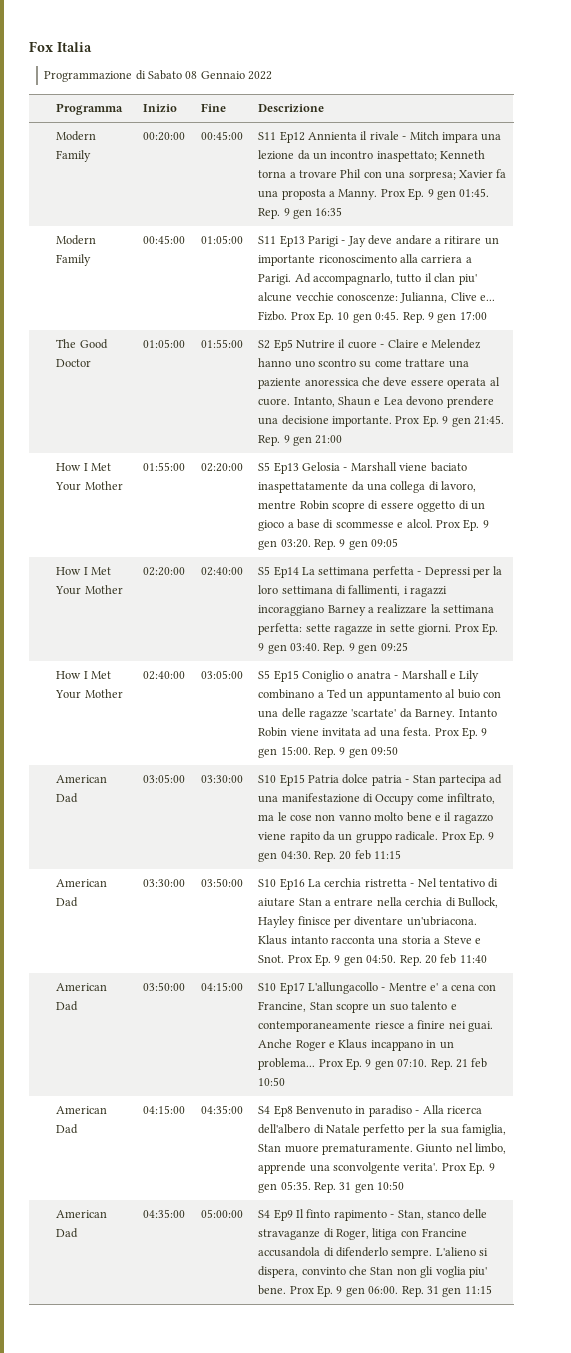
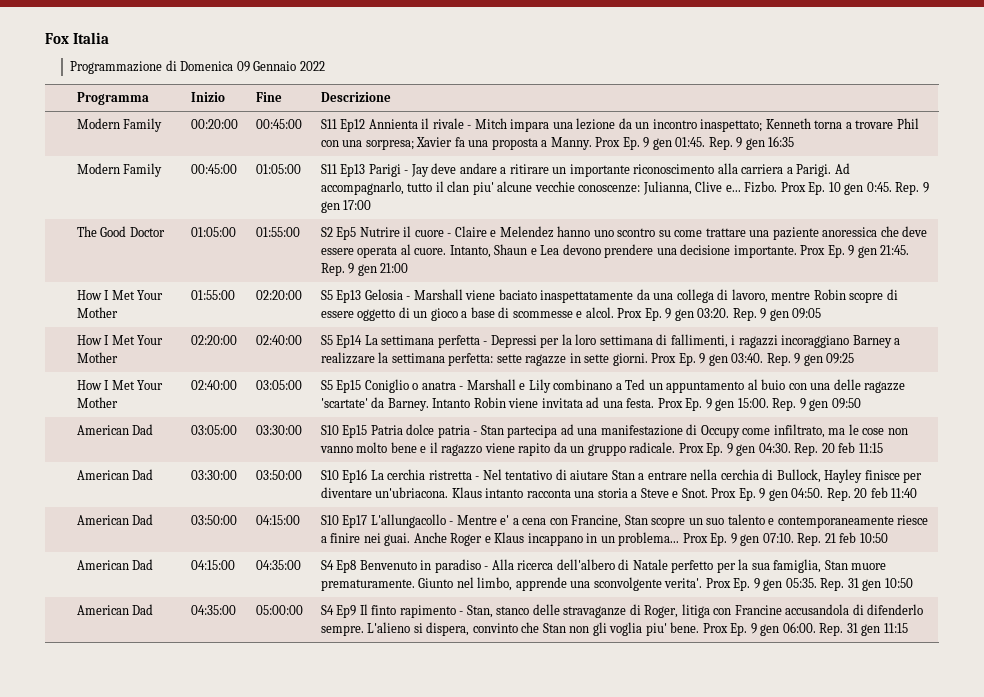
- Programmazione di Sabato 08 Gennaio 2022
+ Programmazione di Domenica 09 Gennaio 2022

